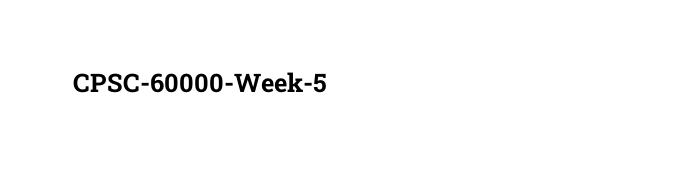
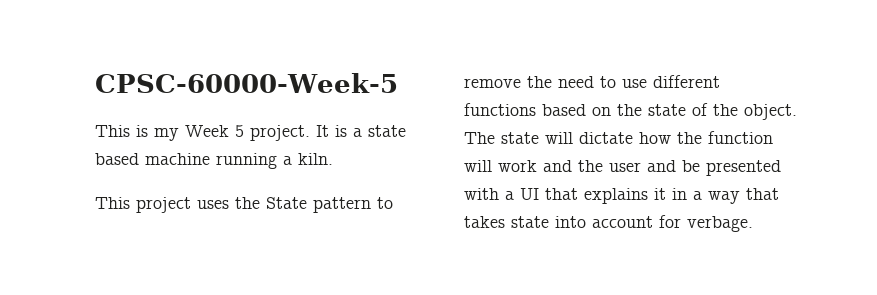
+ This is my Week 5 project. It is a state based machine running a kiln.
+ This project uses the State pattern to remove the need to use different functions based on the state of the object. The state will dictate how the function will work and the user and be presented with a UI that explains it in a way that takes state into account for verbage.

